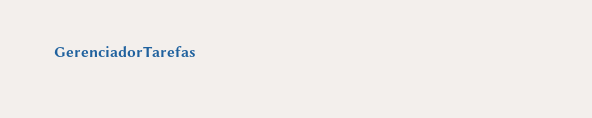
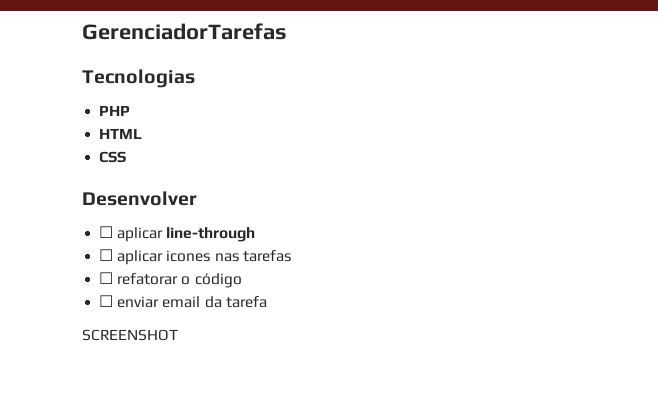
+ Tecnologias
+ PHP
+ HTML
+ CSS
+ Desenvolver
+ ☐ aplicar line-through
+ ☐ aplicar icones nas tarefas
+ ☐ refatorar o código
+ ☐ enviar email da tarefa
+ SCREENSHOT

